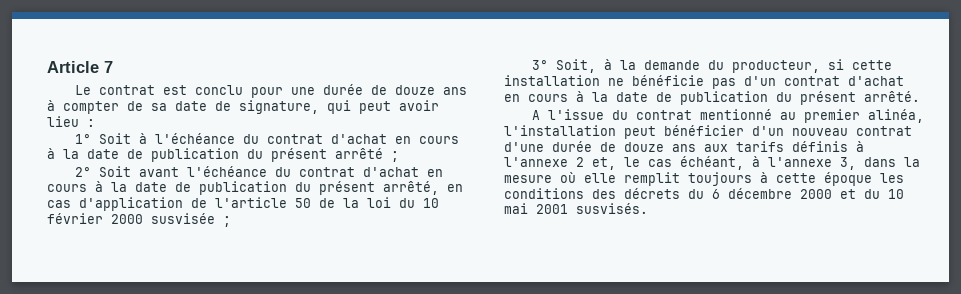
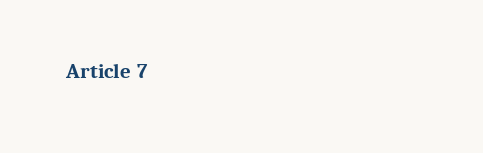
- Le contrat est conclu pour une durée de douze ans à compter de sa date de signature, qui peut avoir lieu :
- 1° Soit à l'échéance du contrat d'achat en cours à la date de publication du présent arrêté ;
- 2° Soit avant l'échéance du contrat d'achat en cours à la date de publication du présent arrêté, en cas d'application de l'article 50 de la loi du 10 février 2000 susvisée ;
- 3° Soit, à la demande du producteur, si cette installation ne bénéficie pas d'un contrat d'achat en cours à la date de publication du présent arrêté.
- A l'issue du contrat mentionné au premier alinéa, l'installation peut bénéficier d'un nouveau contrat d'une durée de douze ans aux tarifs définis à l'annexe 2 et, le cas échéant, à l'annexe 3, dans la mesure où elle remplit toujours à cette époque les conditions des décrets du 6 décembre 2000 et du 10 mai 2001 susvisés.

